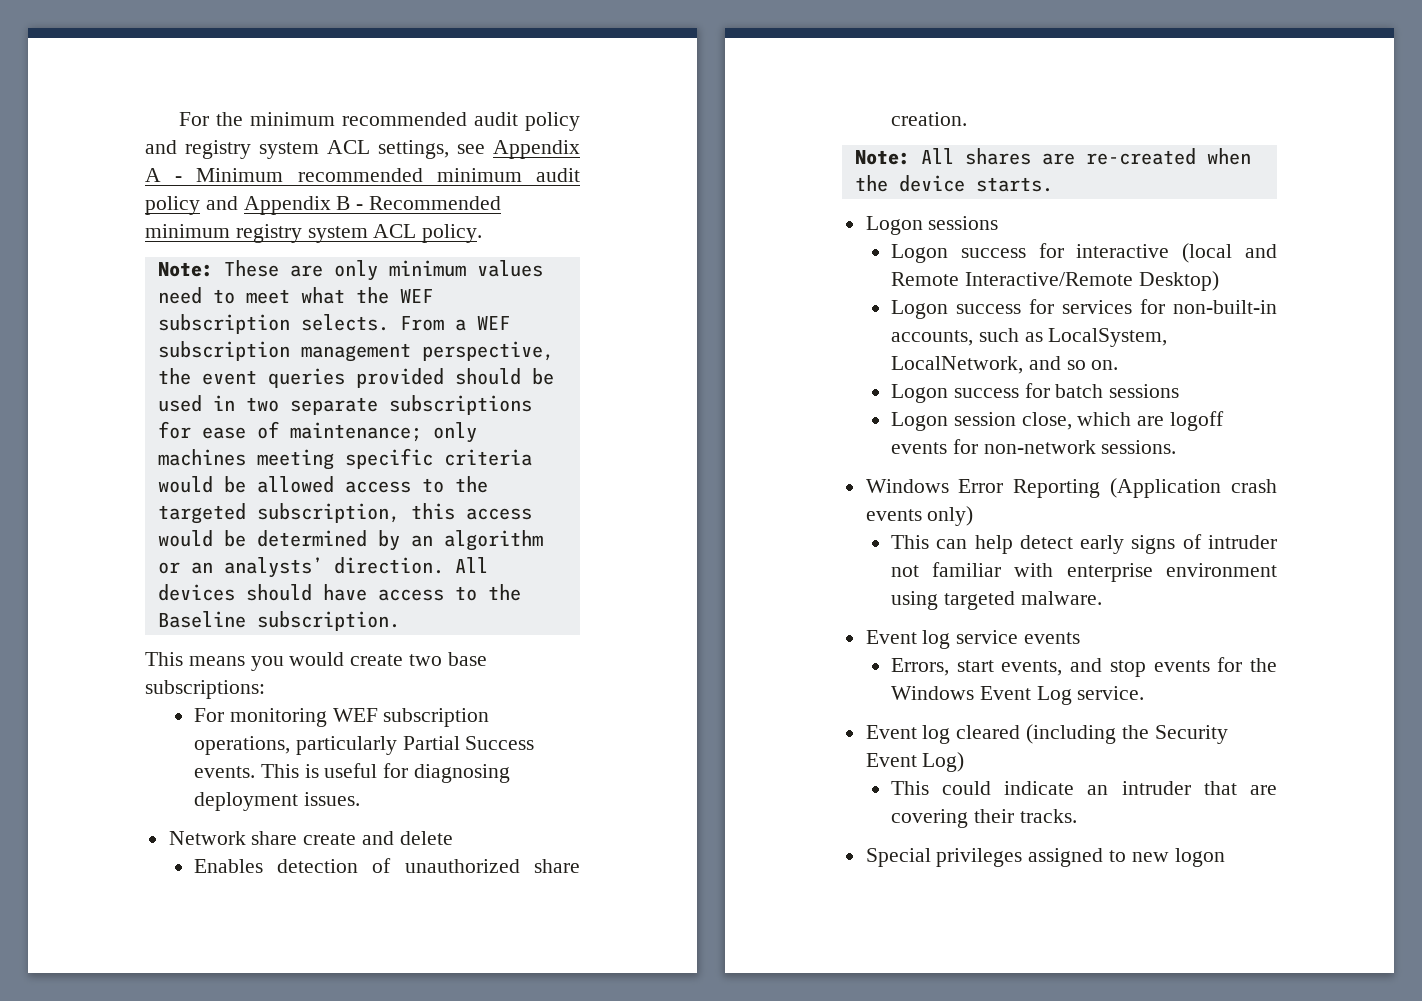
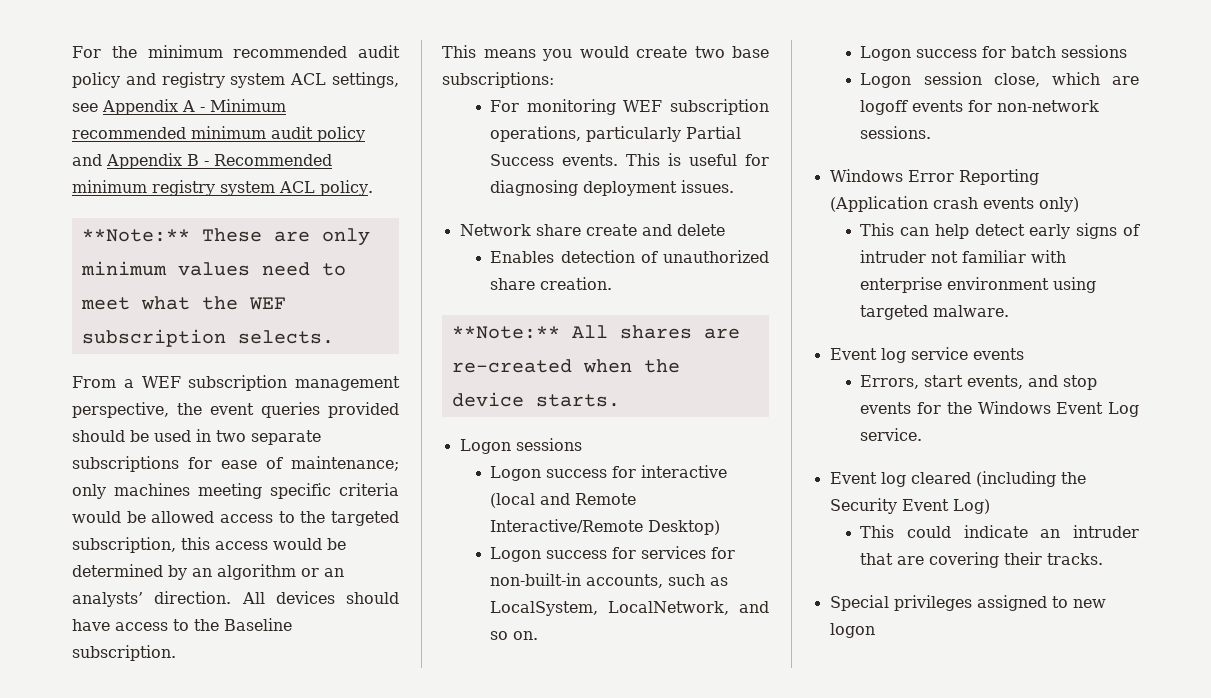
- Note: These are only minimum values need to meet what the WEF subscription selects. From a WEF subscription management perspective, the event queries provided should be used in two separate subscriptions for ease of maintenance; only machines meeting specific criteria would be allowed access to the targeted subscription, this access would be determined by an algorithm or an analysts’ direction.
+ **Note:** These are only minimum values need to meet what the WEF subscription selects.
+ From a WEF subscription management perspective, the event queries provided should be used in two separate subscriptions for ease of maintenance; only machines meeting specific criteria would be allowed access to the targeted subscription, this access would be determined by an algorithm or an analysts’ direction.
- Note: All shares are re-created when the device starts.
+ **Note:** All shares are re-created when the device starts.

